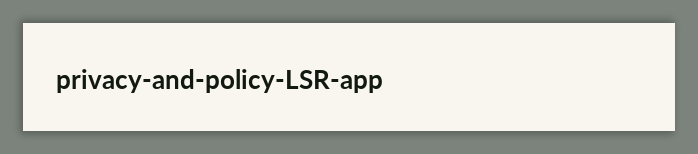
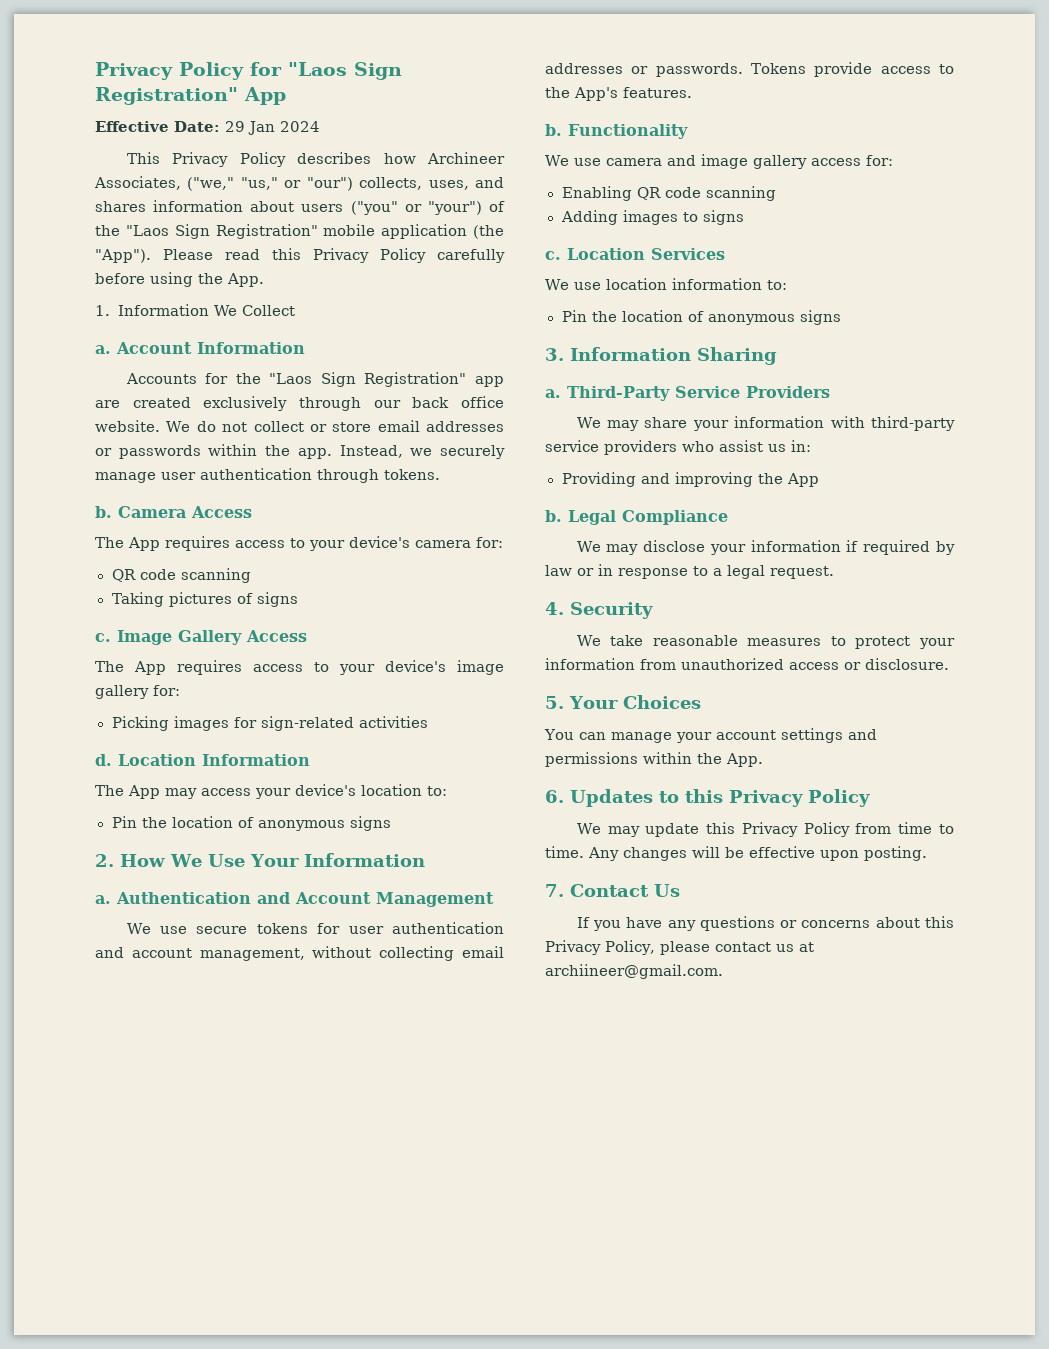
- privacy-and-policy-LSR-app
+ Privacy Policy for "Laos Sign Registration" App
+ Effective Date: 29 Jan 2024
+ This Privacy Policy describes how Archineer Associates, ("we," "us," or "our") collects, uses, and shares information about users ("you" or "your") of the "Laos Sign Registration" mobile application (the "App"). Please read this Privacy Policy carefully before using the App.
+ 1. Information We Collect
+ a. Account Information
+ Accounts for the "Laos Sign Registration" app are created exclusively through our back office website. We do not collect or store email addresses or passwords within the app. Instead, we securely manage user authentication through tokens.
+ b. Camera Access
+ The App requires access to your device's camera for:
+ QR code scanning
+ Taking pictures of signs
+ c. Image Gallery Access
+ The App requires access to your device's image gallery for:
+ Picking images for sign-related activities
+ d. Location Information
+ The App may access your device's location to:
+ Pin the location of anonymous signs
+ 2. How We Use Your Information
+ a. Authentication and Account Management
+ We use secure tokens for user authentication and account management, without collecting email addresses or passwords. Tokens provide access to the App's features.
+ b. Functionality
+ We use camera and image gallery access for:
+ Enabling QR code scanning
+ Adding images to signs
+ c. Location Services
+ We use location information to:
+ Pin the location of anonymous signs
+ 3. Information Sharing
+ a. Third-Party Service Providers
+ We may share your information with third-party service providers who assist us in:
+ Providing and improving the App
+ b. Legal Compliance
+ We may disclose your information if required by law or in response to a legal request.
+ 4. Security
+ We take reasonable measures to protect your information from unauthorized access or disclosure.
+ 5. Your Choices
+ You can manage your account settings and permissions within the App.
+ 6. Updates to this Privacy Policy
+ We may update this Privacy Policy from time to time. Any changes will be effective upon posting.
+ 7. Contact Us
+ If you have any questions or concerns about this Privacy Policy, please contact us at archiineer@gmail.com.

